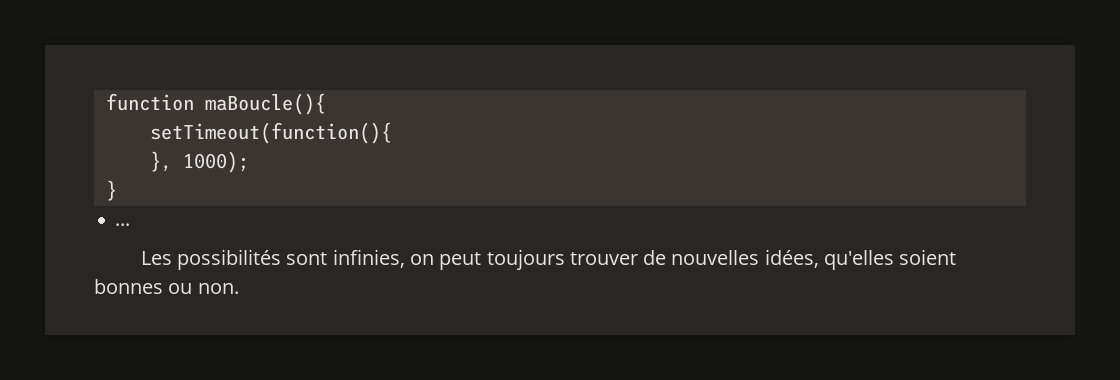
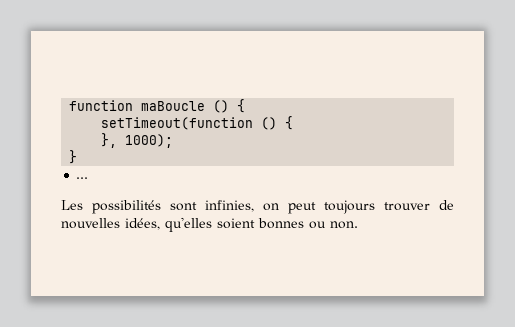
- function maBoucle(){
- setTimeout(function(){
+ function maBoucle () {
+ setTimeout(function () {

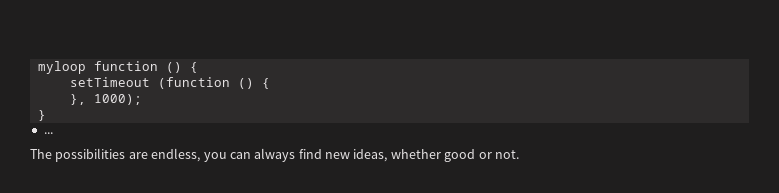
- function maBoucle () {
- setTimeout(function () {
+ myloop function () {
+ setTimeout (function () {
- Les possibilités sont infinies, on peut toujours trouver de nouvelles idées, qu'elles soient bonnes ou non.
+ The possibilities are endless, you can always find new ideas, whether good or not.

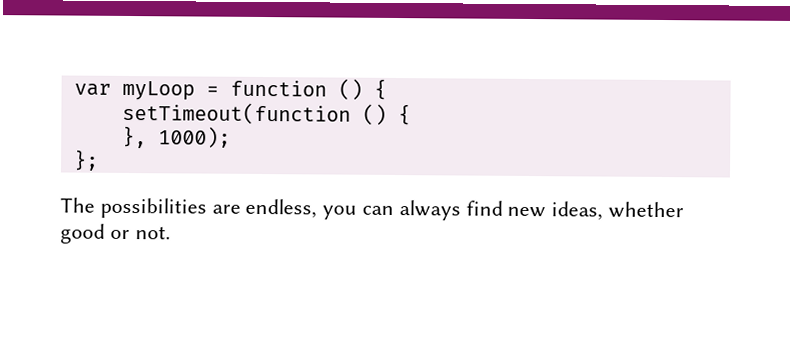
- myloop function () {
+ var myLoop = function () {
- setTimeout (function () {
+ setTimeout(function () {
- }
- ...
+ };

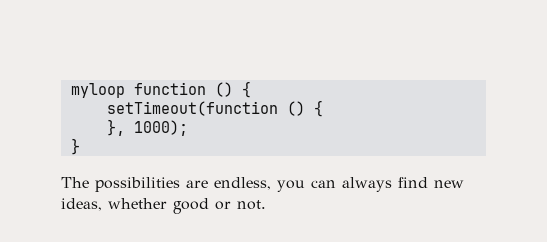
- var myLoop = function () {
+ myloop function () {
- };
+ }

